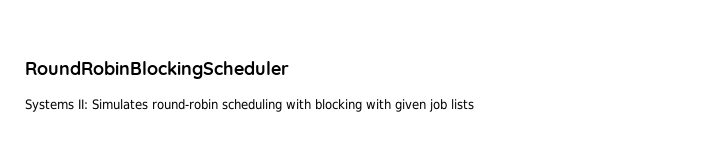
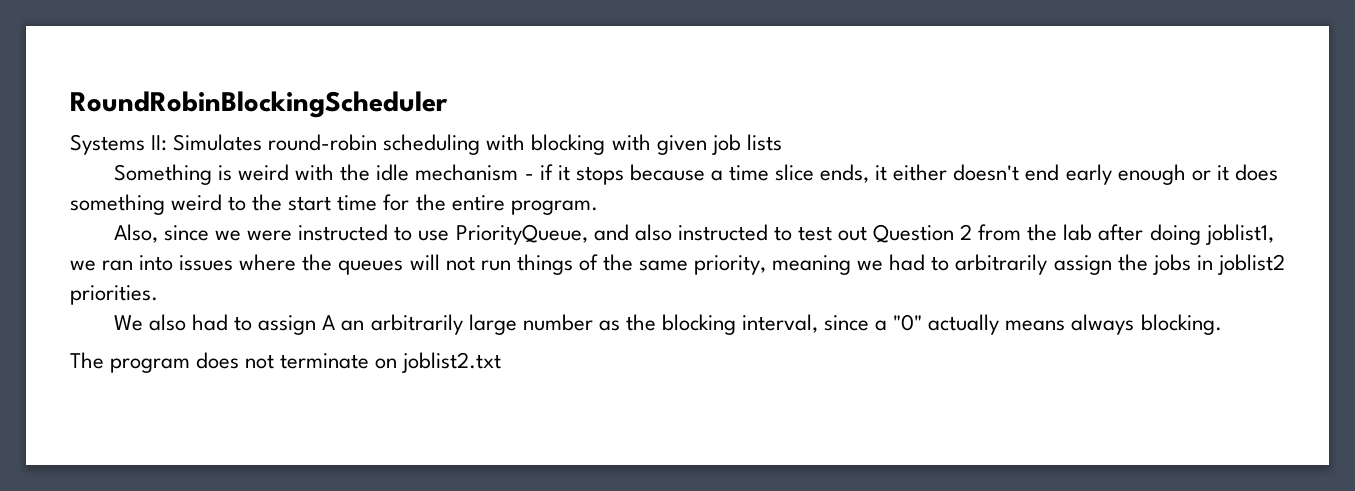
+ Something is weird with the idle mechanism - if it stops because a time slice ends, it either doesn't end early enough or it does something weird to the start time for the entire program.
+ Also, since we were instructed to use PriorityQueue, and also instructed to test out Question 2 from the lab after doing joblist1, we ran into issues where the queues will not run things of the same priority, meaning we had to arbitrarily assign the jobs in joblist2 priorities.
+ We also had to assign A an arbitrarily large number as the blocking interval, since a "0" actually means always blocking.
+ The program does not terminate on joblist2.txt

